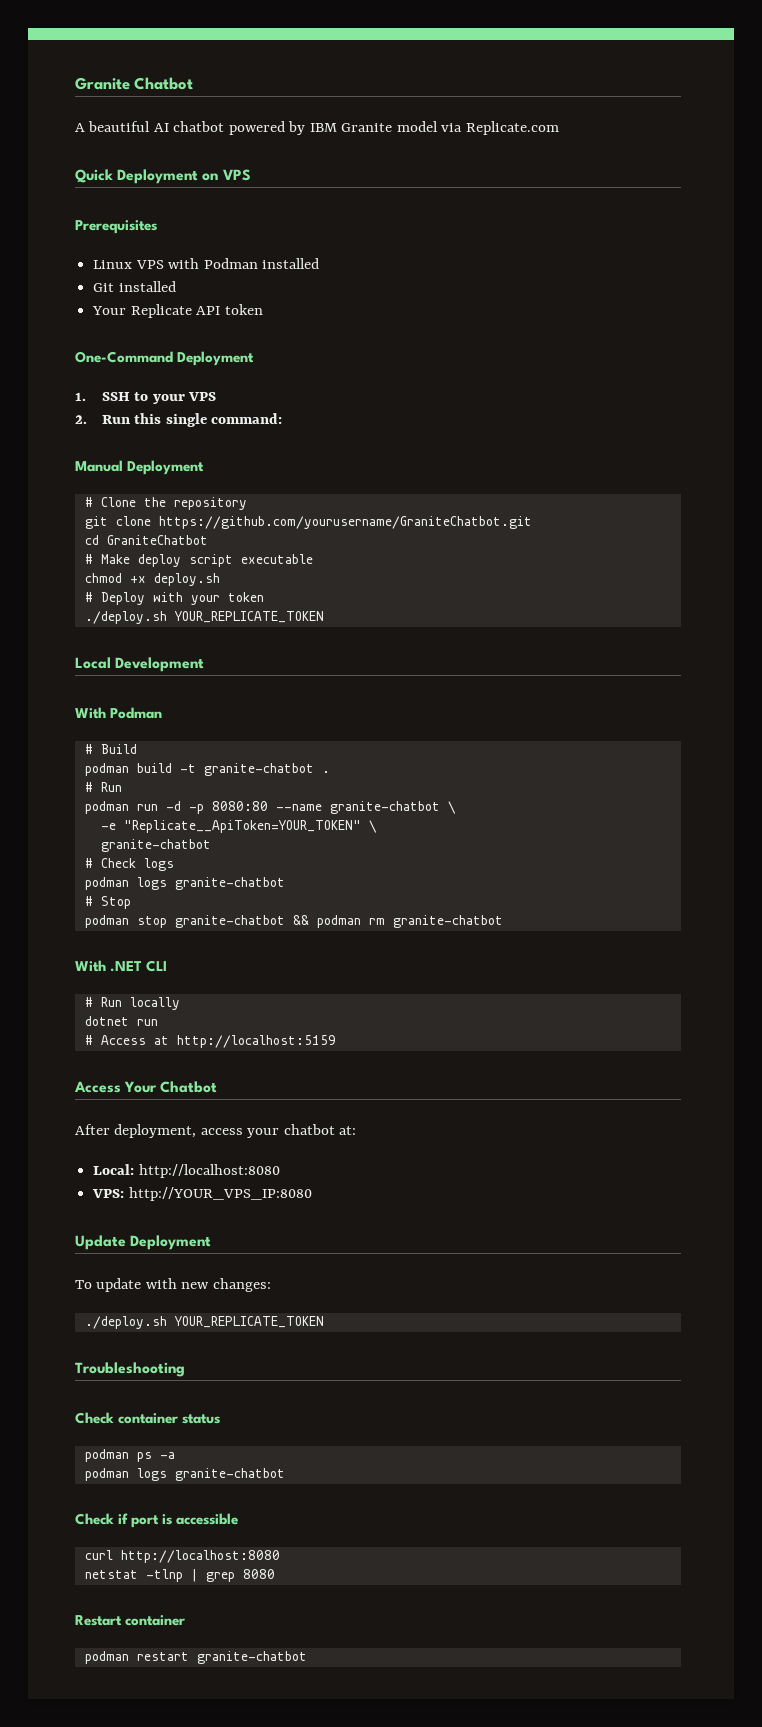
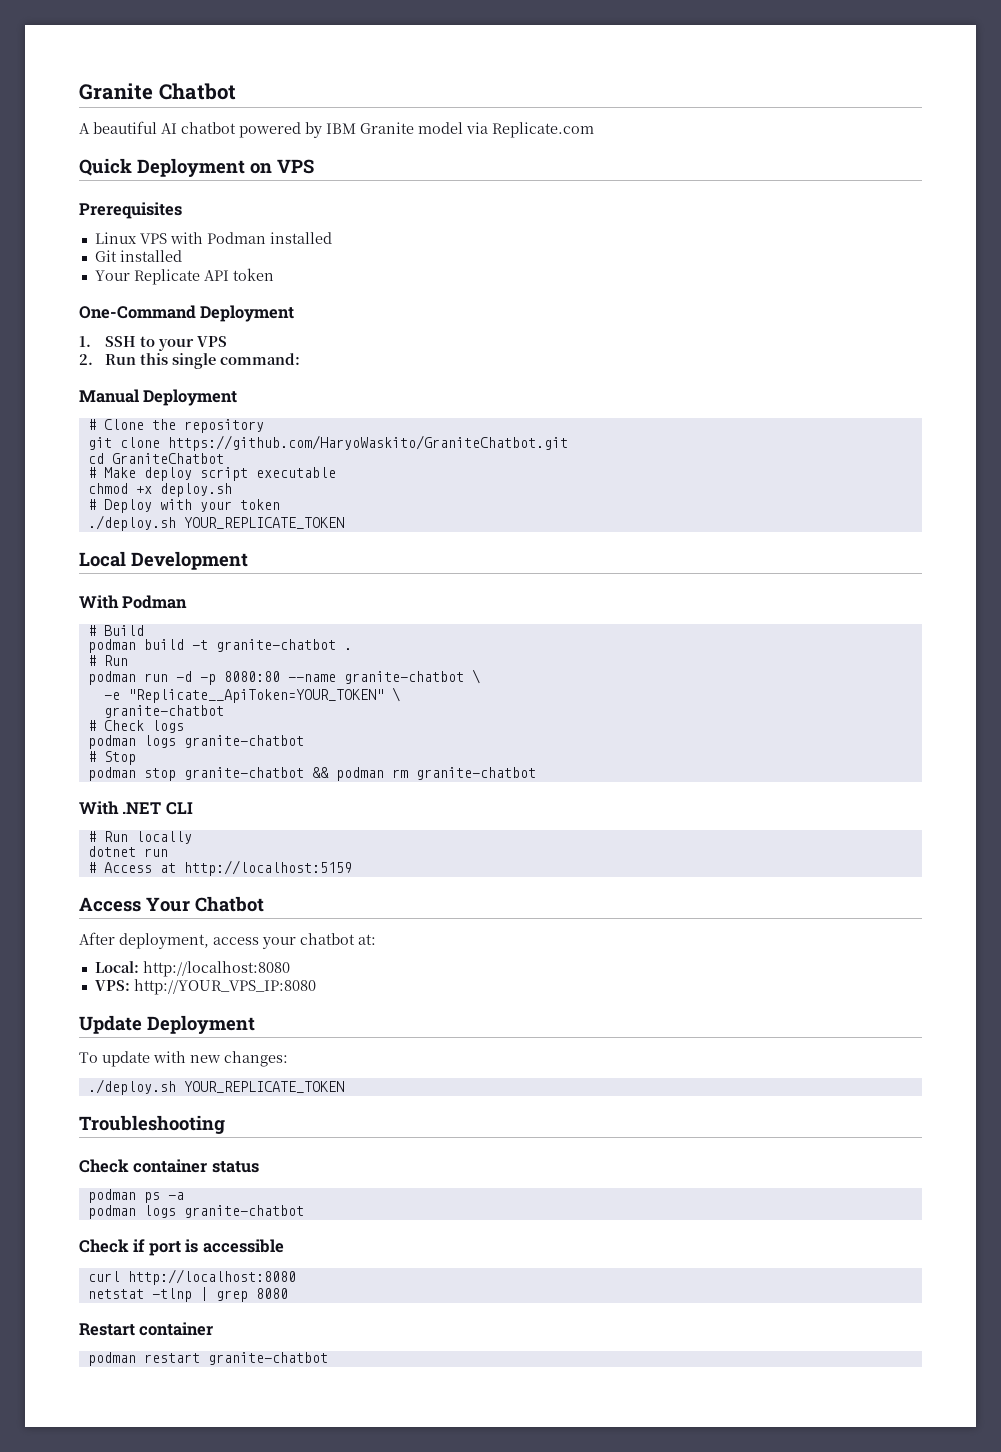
- git clone https://github.com/yourusername/GraniteChatbot.git
+ git clone https://github.com/HaryoWaskito/GraniteChatbot.git

